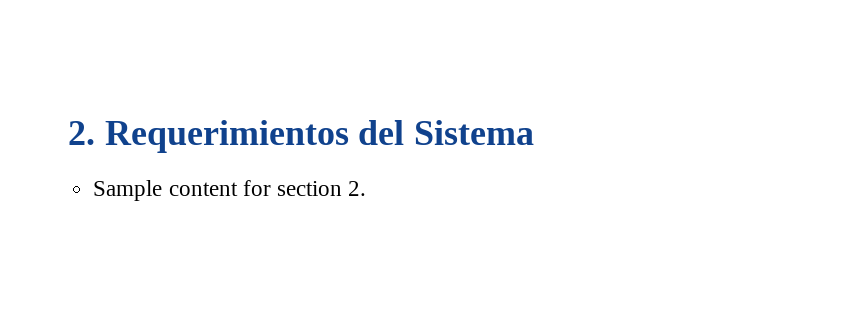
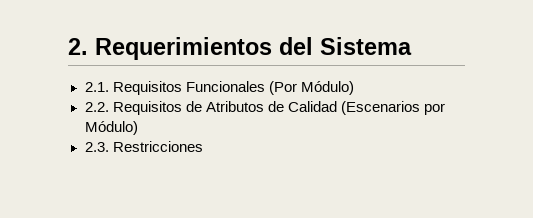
- Sample content for section 2.
+ 2.1. Requisitos Funcionales (Por Módulo)
+ 2.2. Requisitos de Atributos de Calidad (Escenarios por Módulo)
+ 2.3. Restricciones

